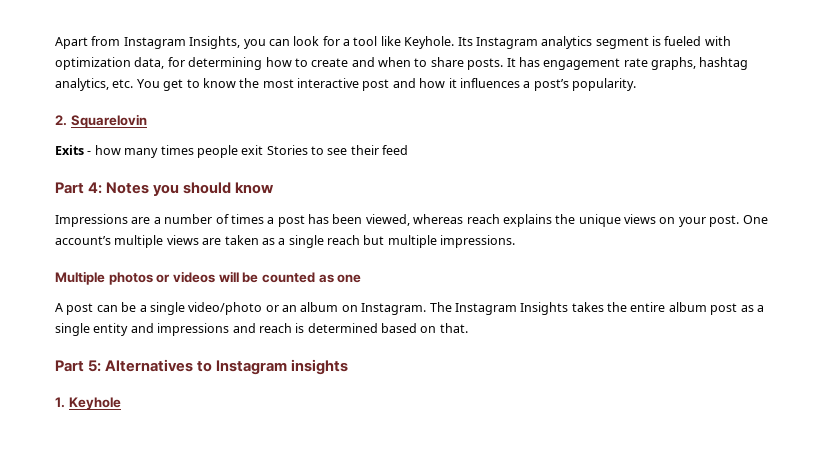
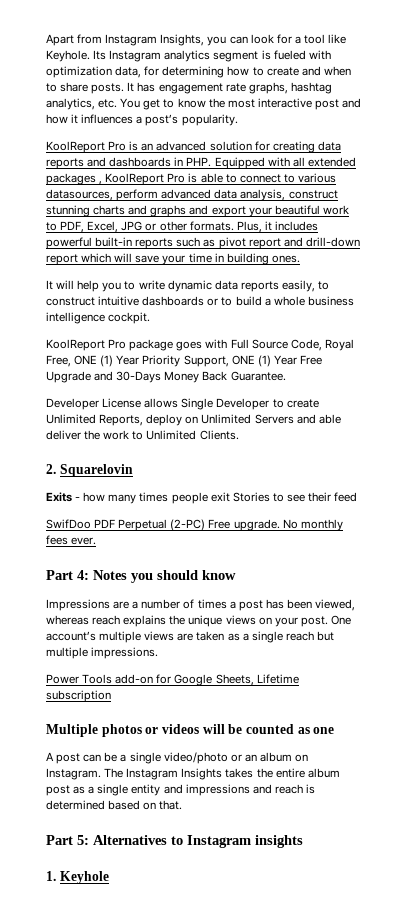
+ KoolReport Pro is an advanced solution for creating data reports and dashboards in PHP. Equipped with all extended packages , KoolReport Pro is able to connect to various datasources, perform advanced data analysis, construct stunning charts and graphs and export your beautiful work to PDF, Excel, JPG or other formats. Plus, it includes powerful built-in reports such as pivot report and drill-down report which will save your time in building ones.
+ It will help you to write dynamic data reports easily, to construct intuitive dashboards or to build a whole business intelligence cockpit.
+ KoolReport Pro package goes with Full Source Code, Royal Free, ONE (1) Year Priority Support, ONE (1) Year Free Upgrade and 30-Days Money Back Guarantee.
+ Developer License allows Single Developer to create Unlimited Reports, deploy on Unlimited Servers and able deliver the work to Unlimited Clients.
+ SwifDoo PDF Perpetual (2-PC) Free upgrade. No monthly fees ever.
+ Power Tools add-on for Google Sheets, Lifetime subscription

